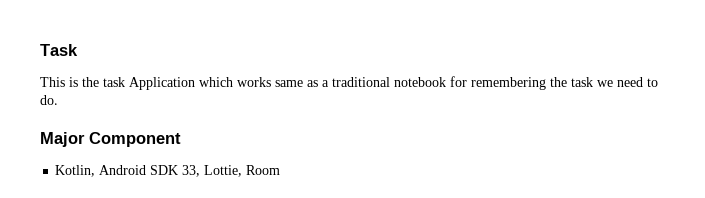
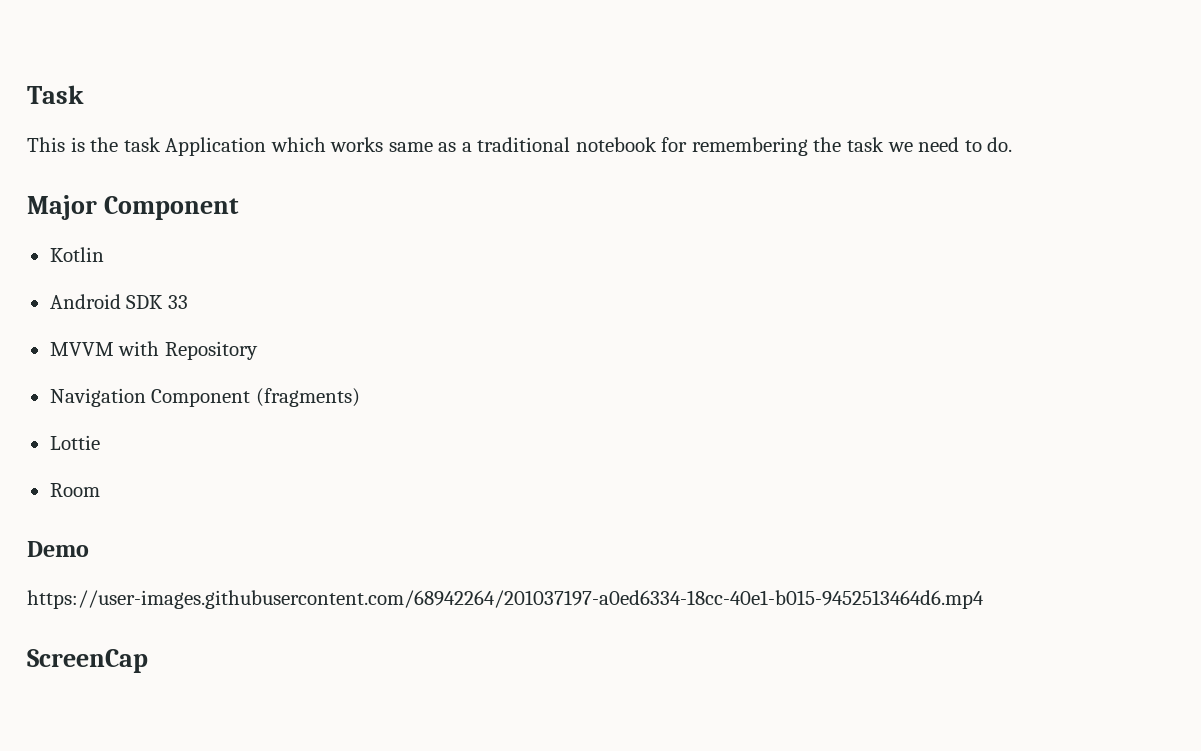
- Kotlin, Android SDK 33, Lottie, Room
+ Kotlin
+ Android SDK 33
+ MVVM with Repository
+ Navigation Component (fragments)
+ Lottie
+ Room
+ Demo
+ https://user-images.githubusercontent.com/68942264/201037197-a0ed6334-18cc-40e1-b015-9452513464d6.mp4
+ ScreenCap

